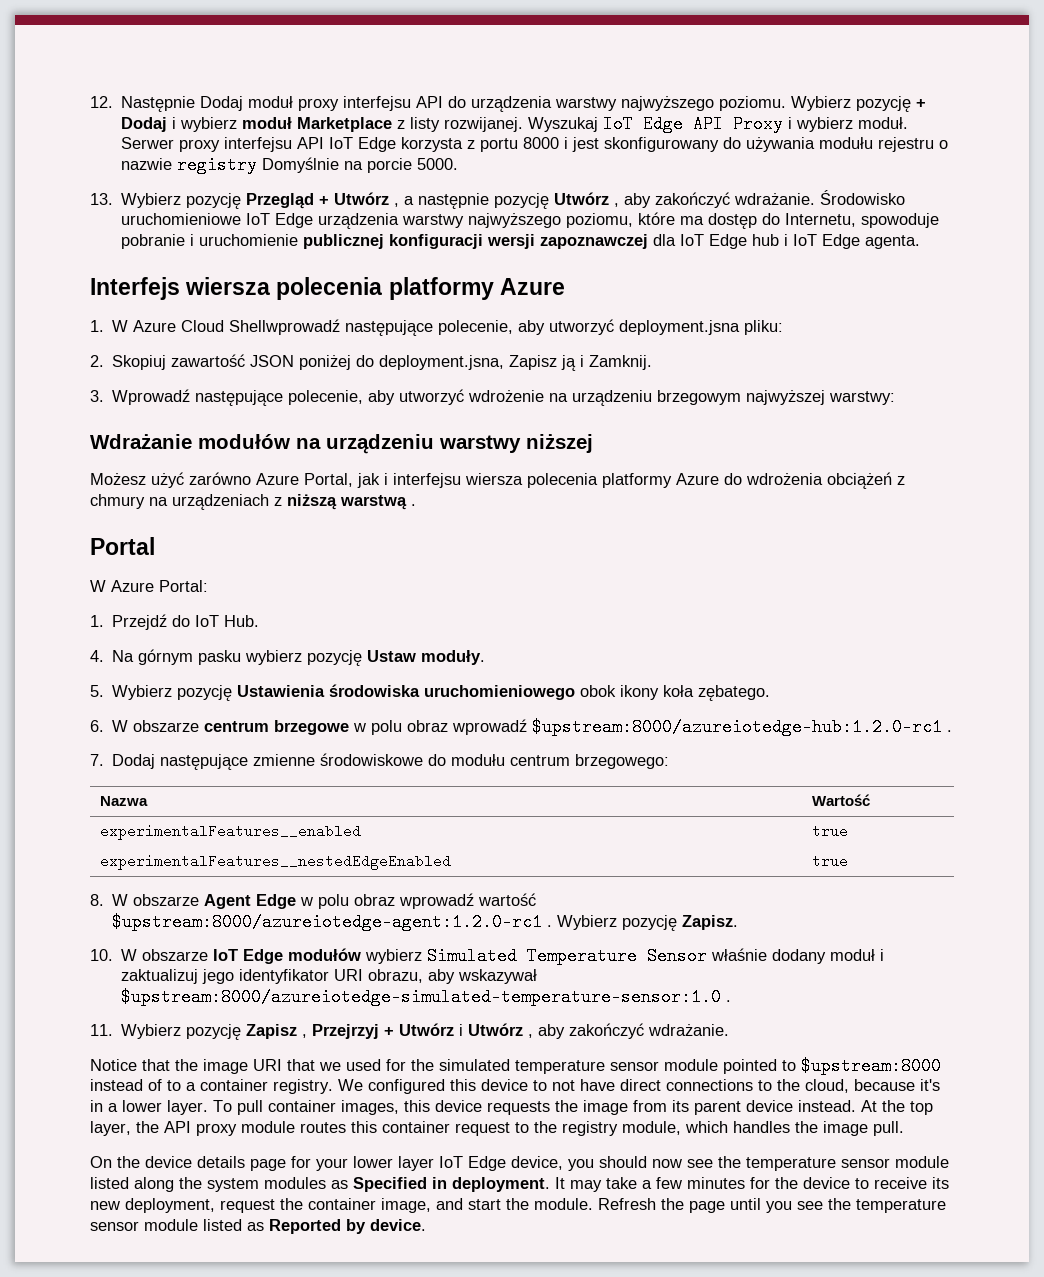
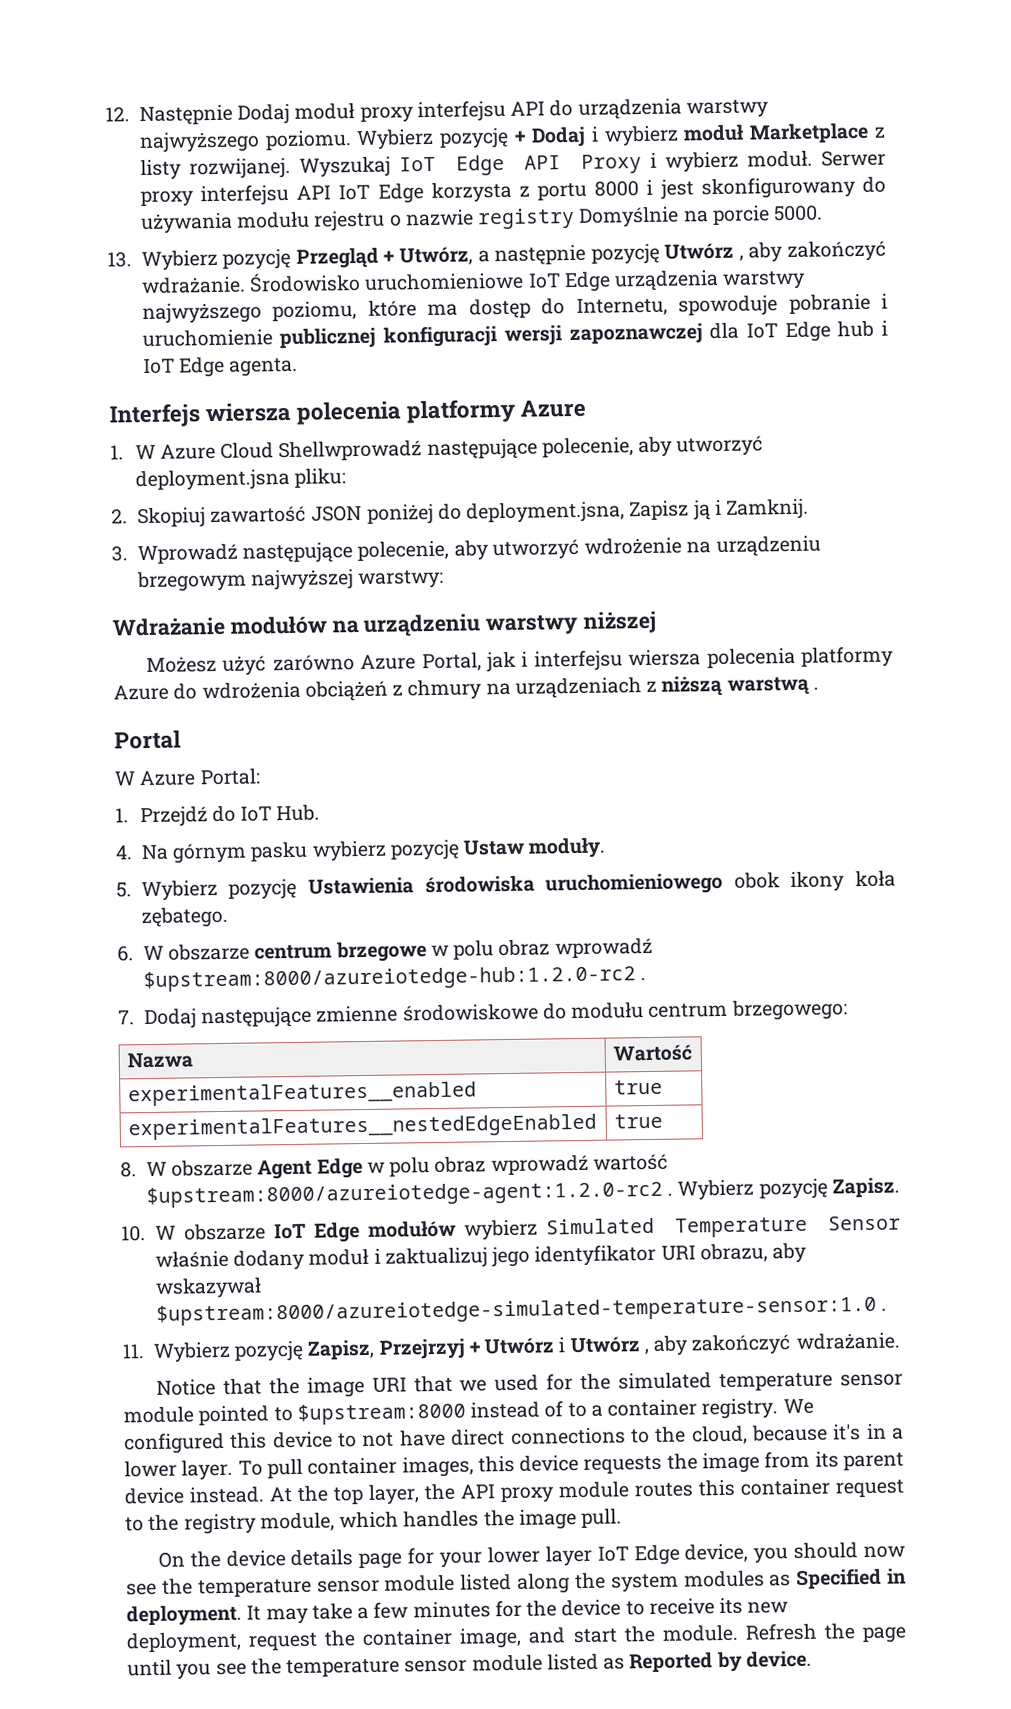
- 13. Wybierz pozycję Przegląd + Utwórz , a następnie pozycję Utwórz , aby zakończyć wdrażanie.
+ 13. Wybierz pozycję Przegląd + Utwórz, a następnie pozycję Utwórz , aby zakończyć wdrażanie.
- 6. W obszarze centrum brzegowe w polu obraz wprowadź $upstream:8000/azureiotedge-hub:1.2.0-rc1 .
+ 6. W obszarze centrum brzegowe w polu obraz wprowadź $upstream:8000/azureiotedge-hub:1.2.0-rc2 .
- 8. W obszarze Agent Edge w polu obraz wprowadź wartość $upstream:8000/azureiotedge-agent:1.2.0-rc1 .
+ 8. W obszarze Agent Edge w polu obraz wprowadź wartość $upstream:8000/azureiotedge-agent:1.2.0-rc2 .
- 11. Wybierz pozycję Zapisz , Przejrzyj + Utwórz i Utwórz , aby zakończyć wdrażanie.
+ 11. Wybierz pozycję Zapisz, Przejrzyj + Utwórz i Utwórz , aby zakończyć wdrażanie.

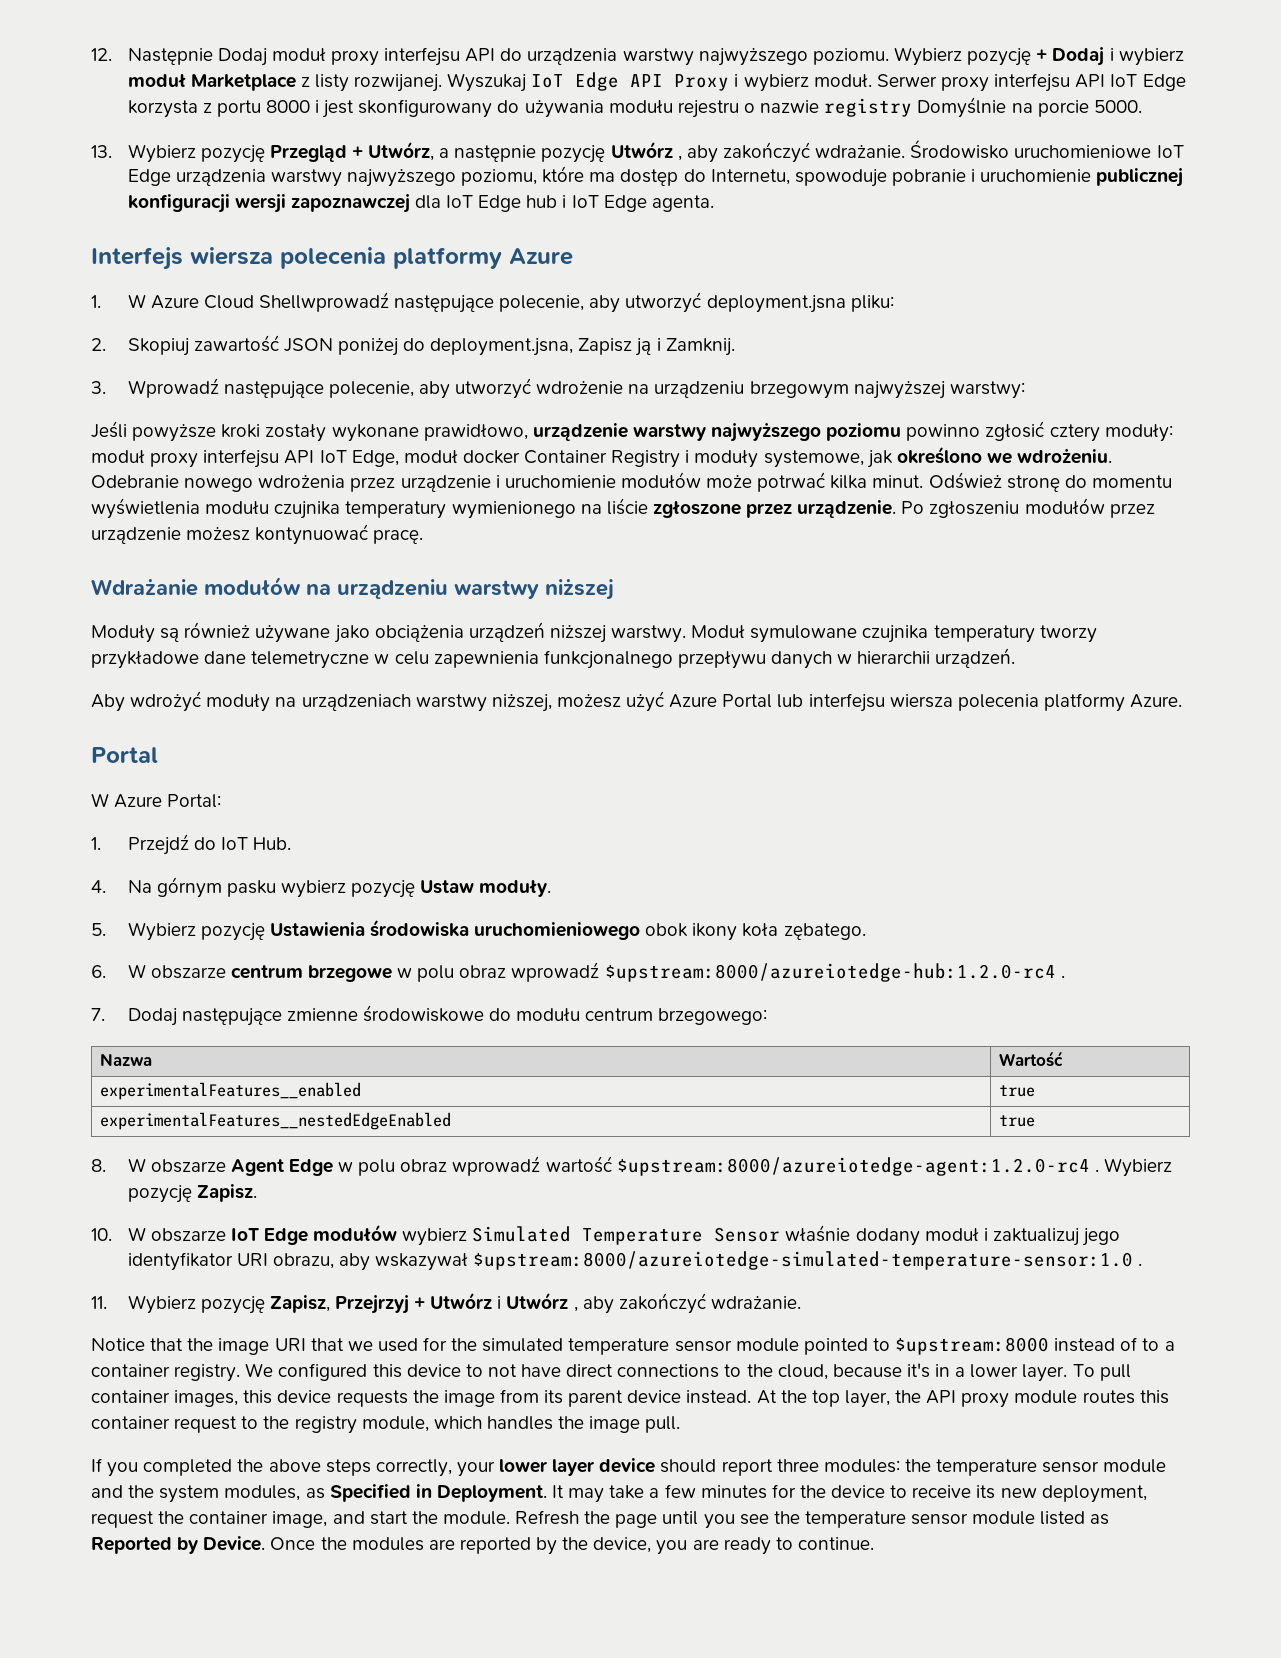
+ Jeśli powyższe kroki zostały wykonane prawidłowo, urządzenie warstwy najwyższego poziomu powinno zgłosić cztery moduły: moduł proxy interfejsu API IoT Edge, moduł docker Container Registry i moduły systemowe, jak określono we wdrożeniu. Odebranie nowego wdrożenia przez urządzenie i uruchomienie modułów może potrwać kilka minut. Odśwież stronę do momentu wyświetlenia modułu czujnika temperatury wymienionego na liście zgłoszone przez urządzenie. Po zgłoszeniu modułów przez urządzenie możesz kontynuować pracę.
- Możesz użyć zarówno Azure Portal, jak i interfejsu wiersza polecenia platformy Azure do wdrożenia obciążeń z chmury na urządzeniach z niższą warstwą .
+ Moduły są również używane jako obciążenia urządzeń niższej warstwy. Moduł symulowane czujnika temperatury tworzy przykładowe dane telemetryczne w celu zapewnienia funkcjonalnego przepływu danych w hierarchii urządzeń.
+ Aby wdrożyć moduły na urządzeniach warstwy niższej, możesz użyć Azure Portal lub interfejsu wiersza polecenia platformy Azure.
- 6. W obszarze centrum brzegowe w polu obraz wprowadź $upstream:8000/azureiotedge-hub:1.2.0-rc2 .
+ 6. W obszarze centrum brzegowe w polu obraz wprowadź $upstream:8000/azureiotedge-hub:1.2.0-rc4 .
- 8. W obszarze Agent Edge w polu obraz wprowadź wartość $upstream:8000/azureiotedge-agent:1.2.0-rc2 .
+ 8. W obszarze Agent Edge w polu obraz wprowadź wartość $upstream:8000/azureiotedge-agent:1.2.0-rc4 .
- On the device details page for your lower layer IoT Edge device, you should now see the temperature sensor module listed along the system modules as Specified in deployment.
+ If you completed the above steps correctly, your lower layer device should report three modules: the temperature sensor module and the system modules, as Specified in Deployment.
- Refresh the page until you see the temperature sensor module listed as Reported by device.
+ Refresh the page until you see the temperature sensor module listed as Reported by Device. Once the modules are reported by the device, you are ready to continue.

